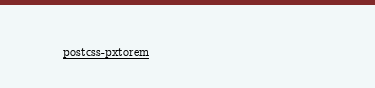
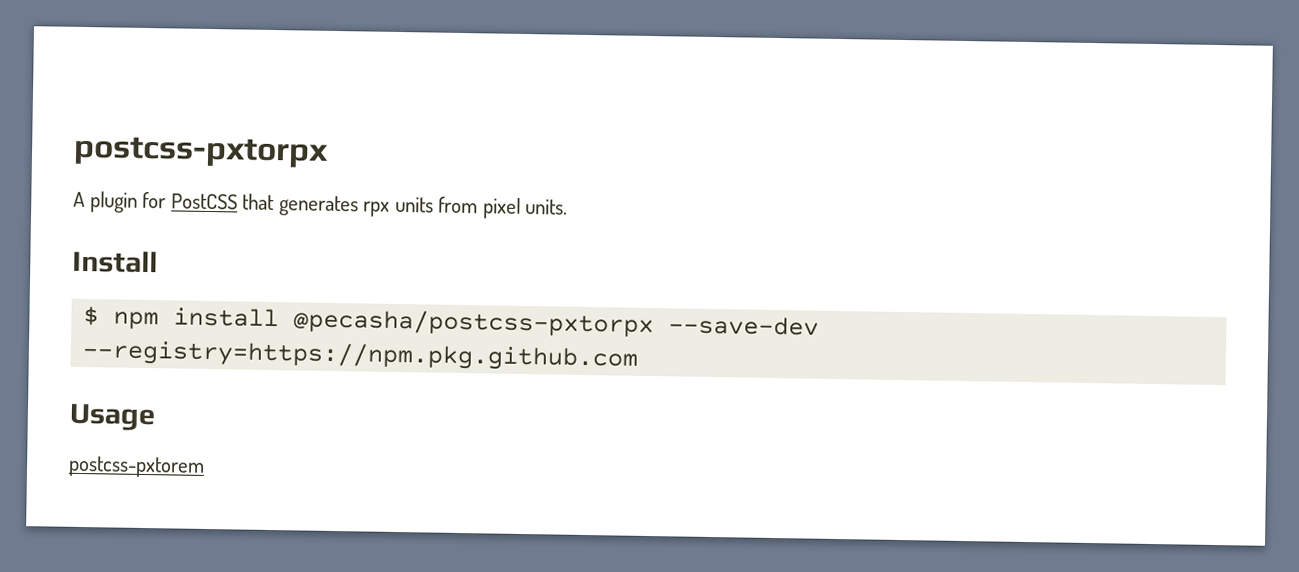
+ postcss-pxtorpx
+ A plugin for PostCSS that generates rpx units from pixel units.
+ Install
+ $ npm install @pecasha/postcss-pxtorpx --save-dev --registry=https://npm.pkg.github.com
+ Usage

